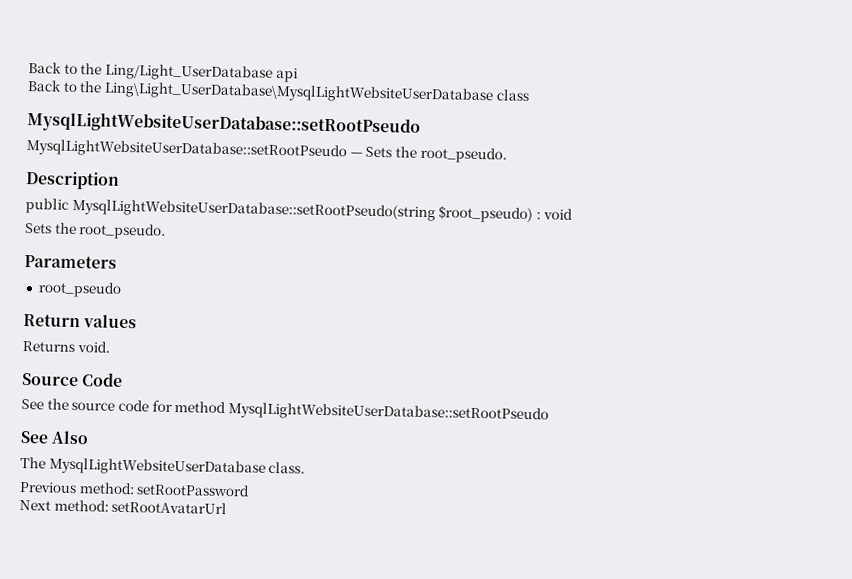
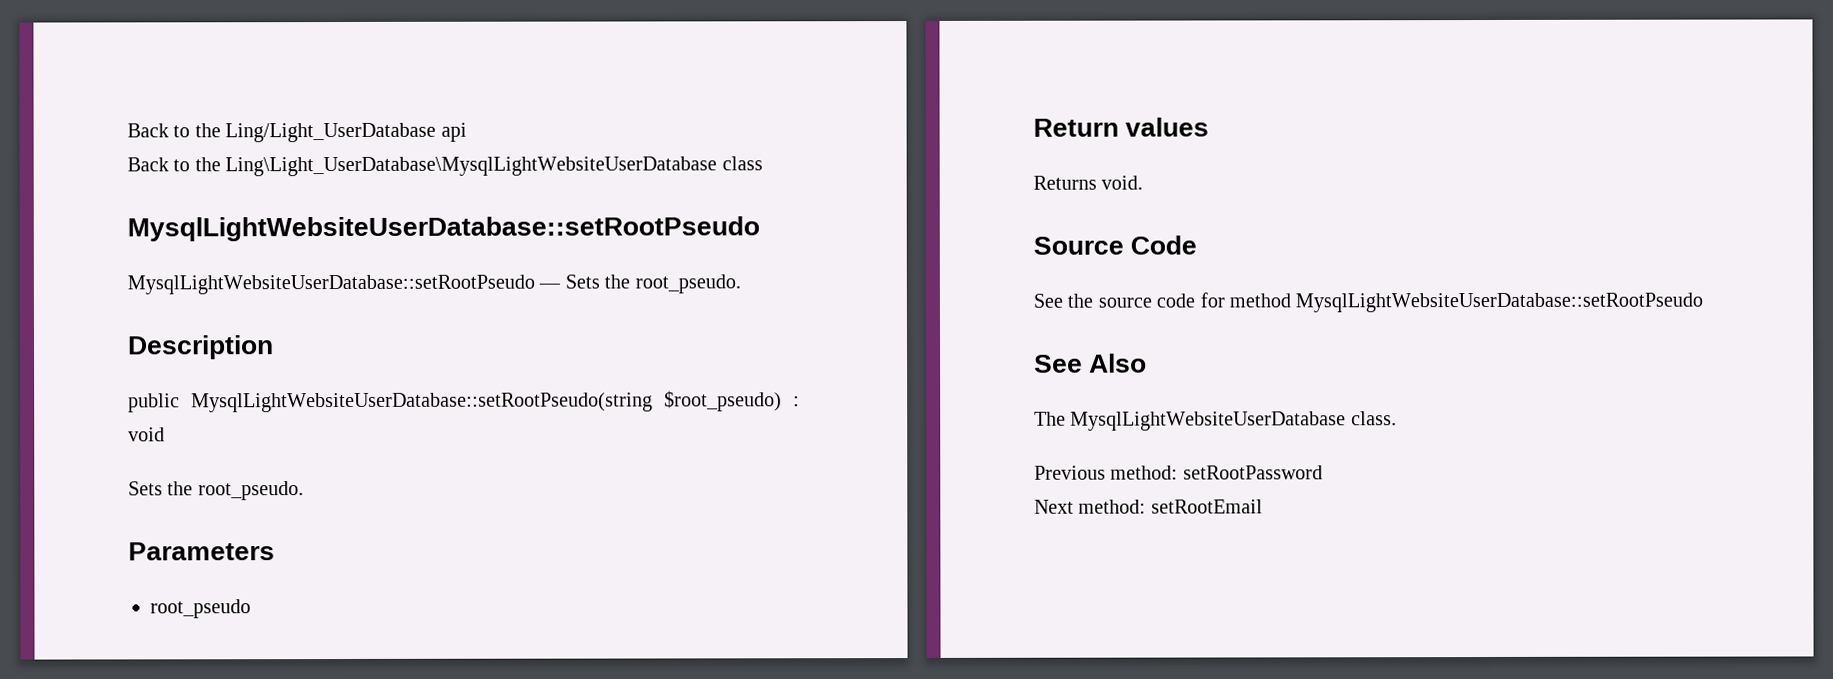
- Next method: setRootAvatarUrl
+ Next method: setRootEmail

